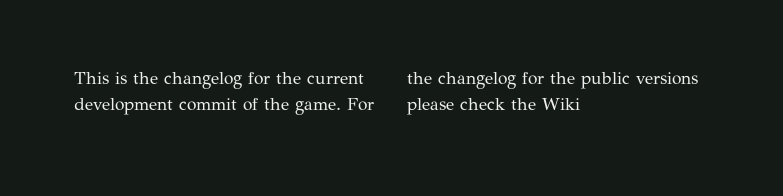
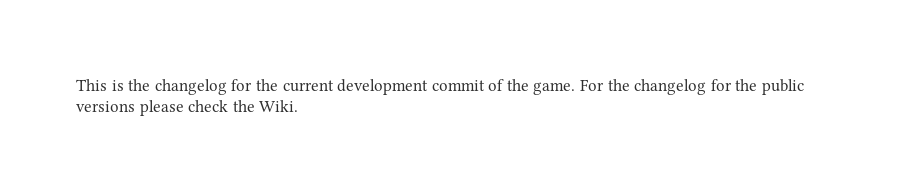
- For the changelog for the public versions please check the Wiki
+ For the changelog for the public versions please check the Wiki.

